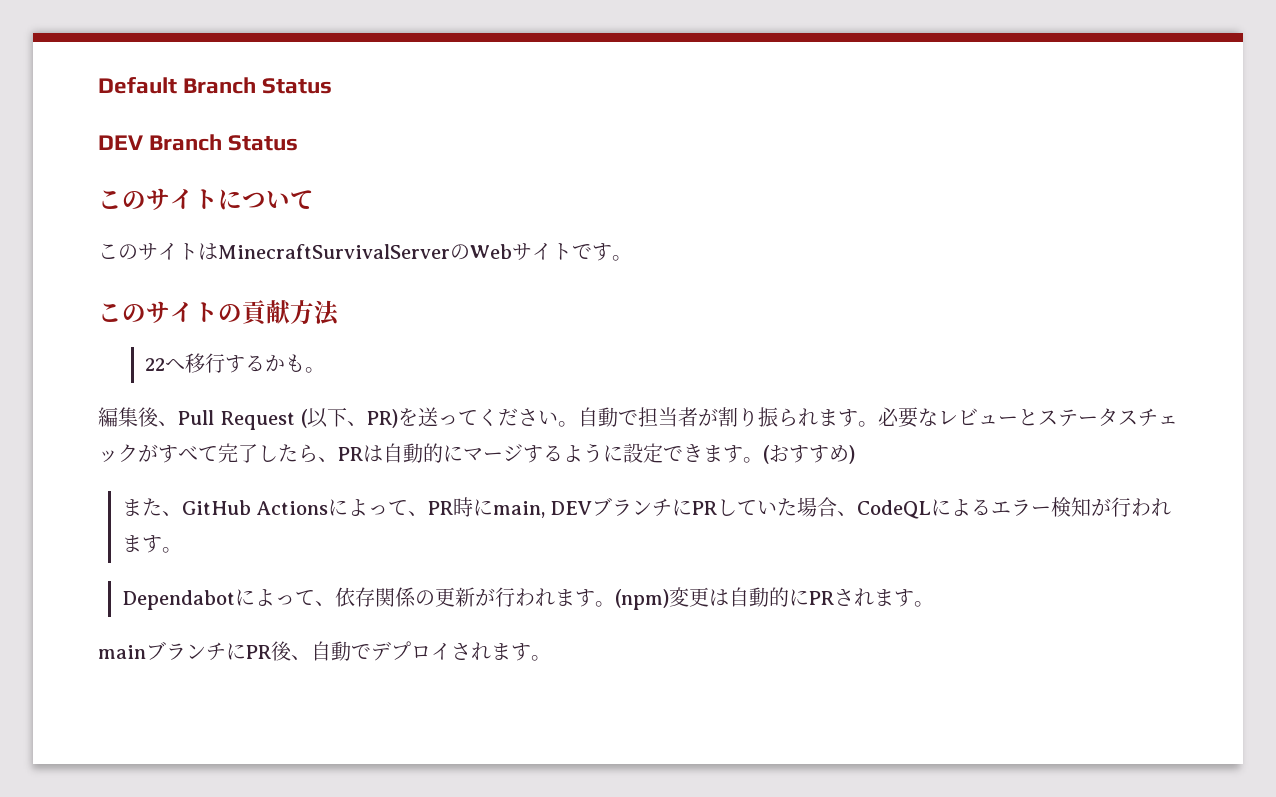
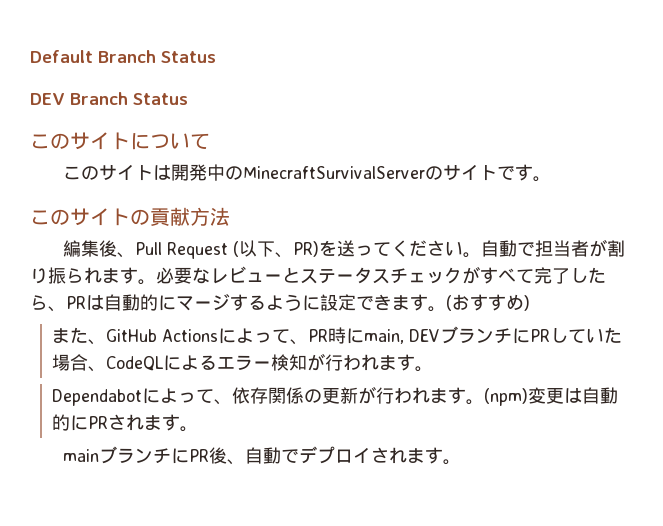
- このサイトはMinecraftSurvivalServerのWebサイトです。
+ このサイトは開発中のMinecraftSurvivalServerのサイトです。
- 22へ移行するかも。

